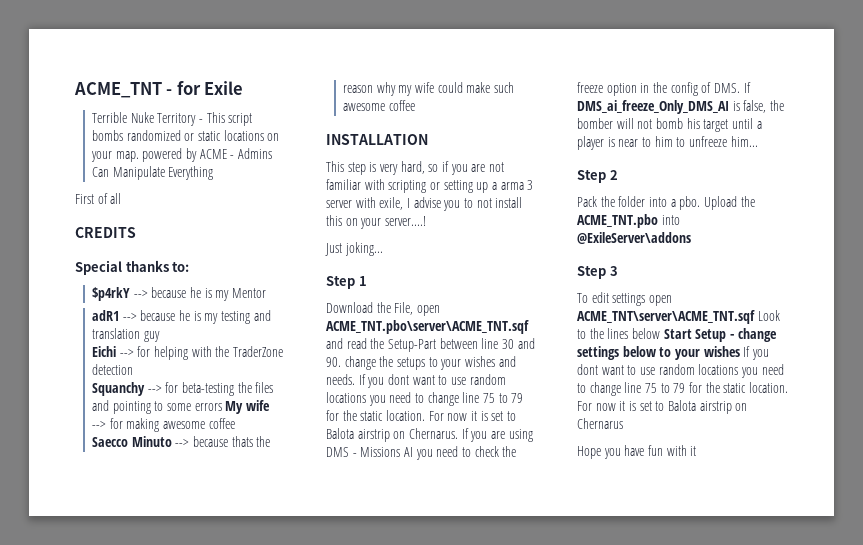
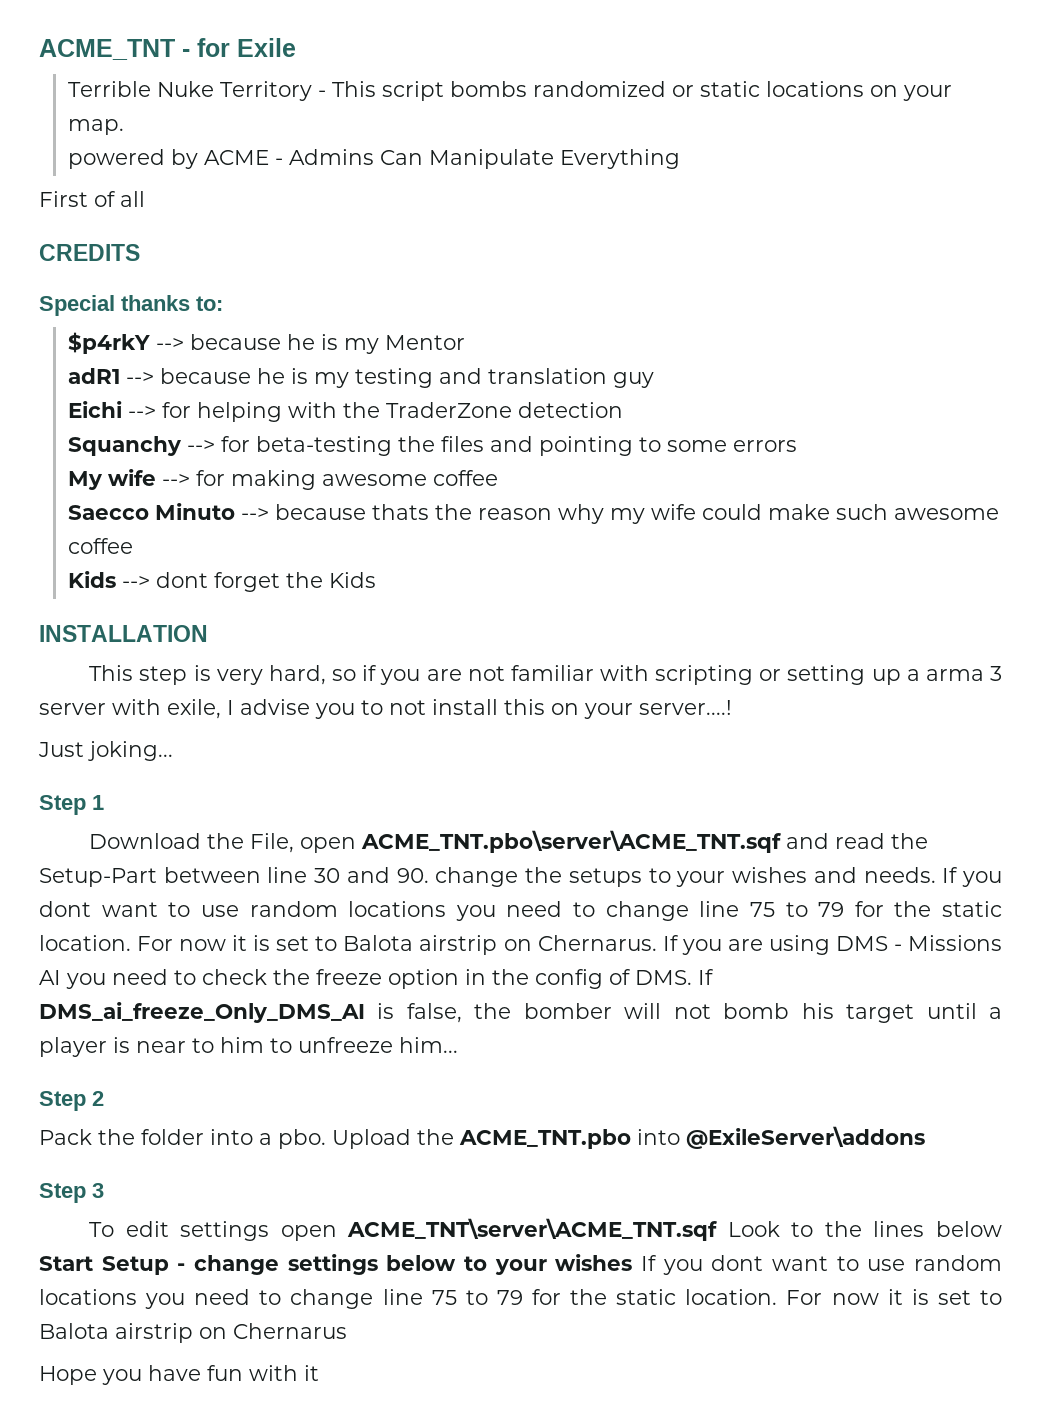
- Terrible Nuke Territory - This script bombs randomized or static locations on your map. powered by ACME - Admins Can Manipulate Everything
+ Terrible Nuke Territory - This script bombs randomized or static locations on your map.
+ powered by ACME - Admins Can Manipulate Everything
- Squanchy --> for beta-testing the files and pointing to some errors My wife --> for making awesome coffee
+ Squanchy --> for beta-testing the files and pointing to some errors
+ My wife --> for making awesome coffee
+ Kids --> dont forget the Kids

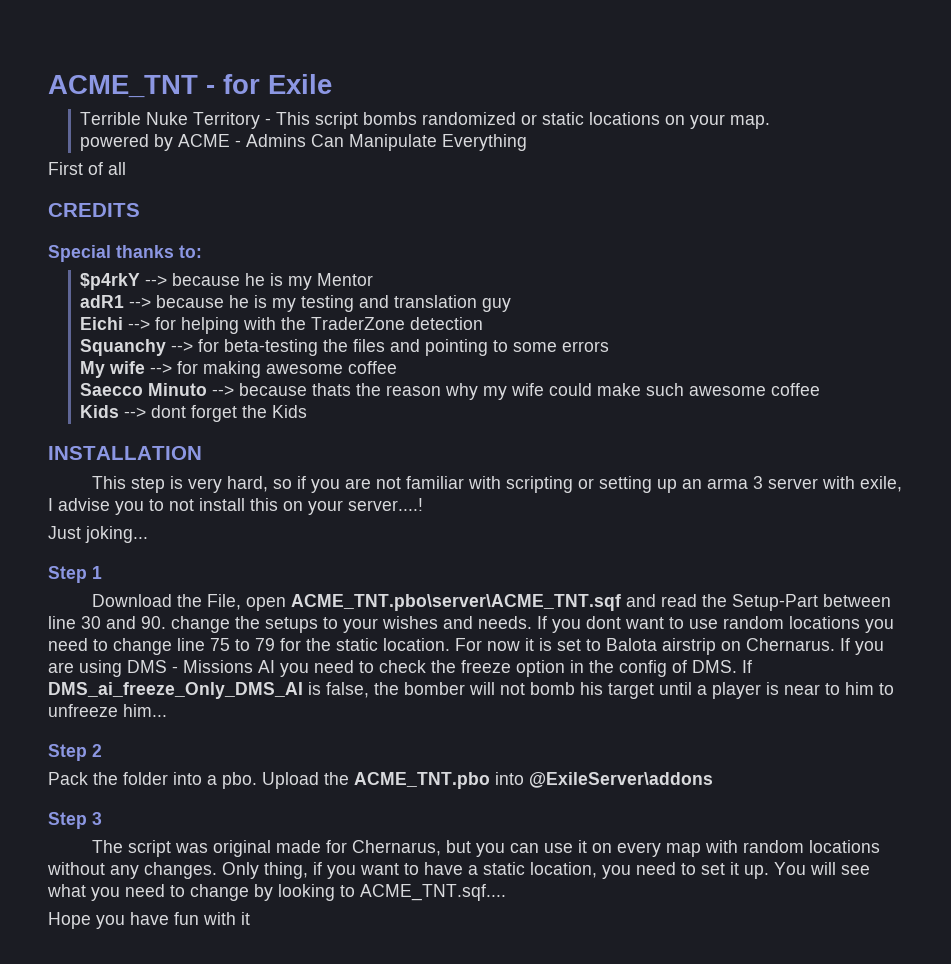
- This step is very hard, so if you are not familiar with scripting or setting up a arma 3 server with exile, I advise you to not install this on your server....!
+ This step is very hard, so if you are not familiar with scripting or setting up an arma 3 server with exile, I advise you to not install this on your server....!
- To edit settings open ACME_TNT\server\ACME_TNT.sqf Look to the lines below Start Setup - change settings below to your wishes If you dont want to use random locations you need to change line 75 to 79 for the static location. For now it is set to Balota airstrip on Chernarus
+ The script was original made for Chernarus, but you can use it on every map with random locations without any changes. Only thing, if you want to have a static location, you need to set it up. You will see what you need to change by looking to ACME_TNT.sqf....

